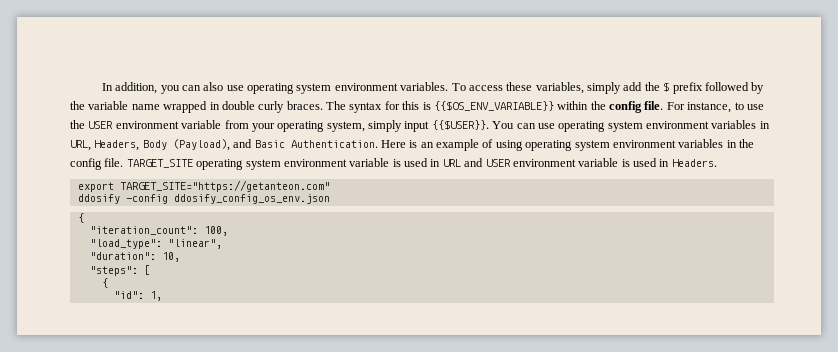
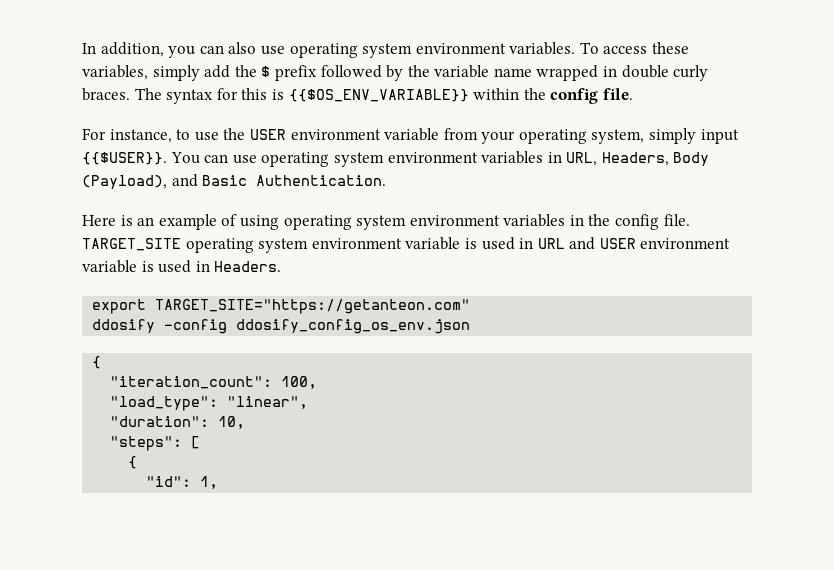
- The syntax for this is {{$OS_ENV_VARIABLE}} within the config file. For instance, to use the USER environment variable from your operating system, simply input {{$USER}}.
+ The syntax for this is {{$OS_ENV_VARIABLE}} within the config file.
+ For instance, to use the USER environment variable from your operating system, simply input {{$USER}}.
- You can use operating system environment variables in URL, Headers, Body (Payload), and Basic Authentication. Here is an example of using operating system environment variables in the config file.
+ You can use operating system environment variables in URL, Headers, Body (Payload), and Basic Authentication.
+ Here is an example of using operating system environment variables in the config file.

